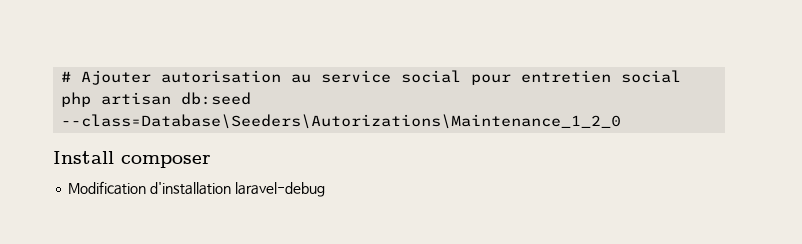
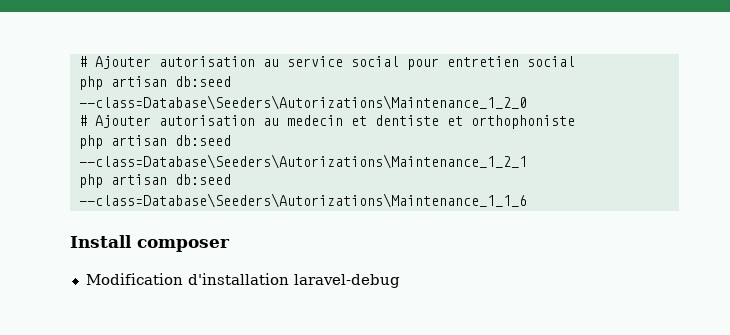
+ # Ajouter autorisation au medecin et dentiste et orthophoniste
+ php artisan db:seed --class=Database\Seeders\Autorizations\Maintenance_1_2_1
+ php artisan db:seed --class=Database\Seeders\Autorizations\Maintenance_1_1_6

